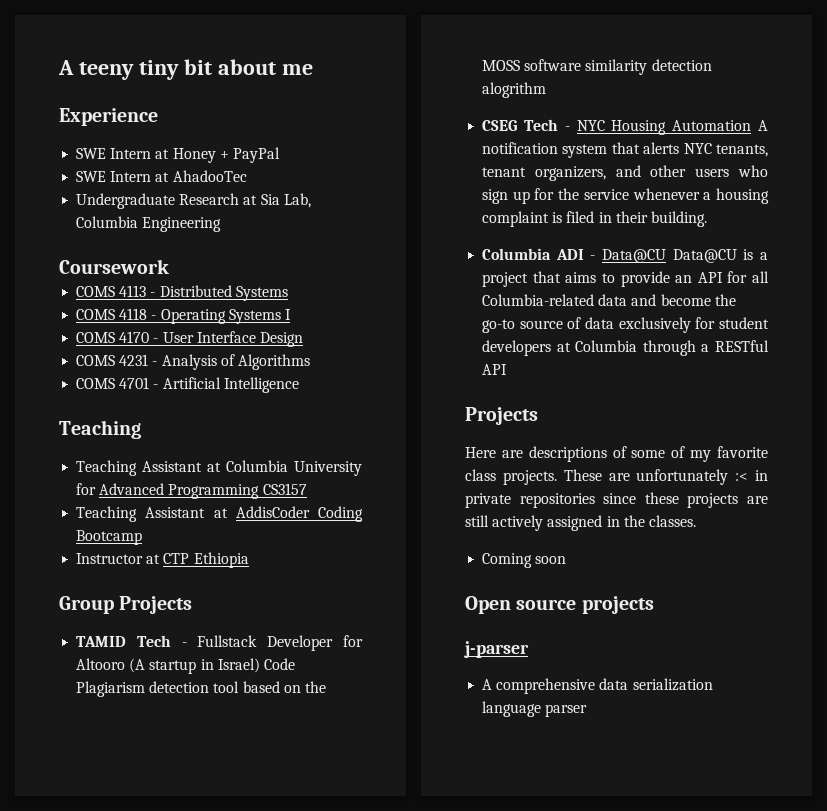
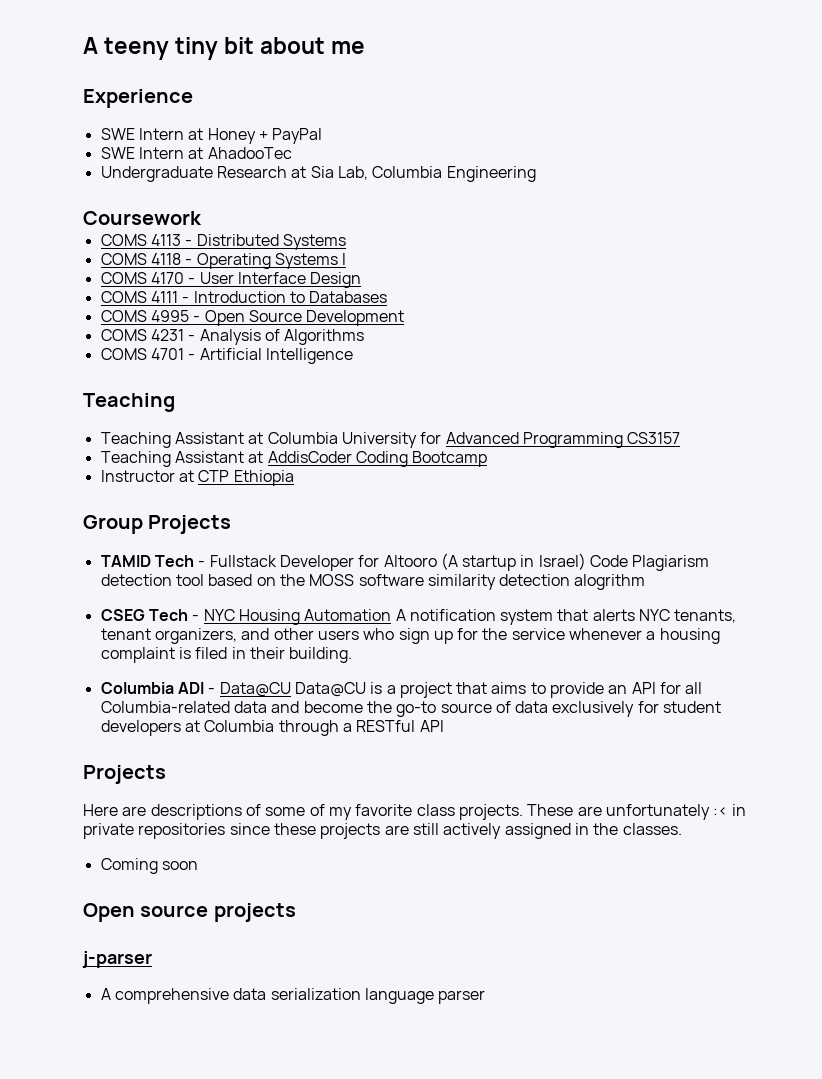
+ COMS 4111 - Introduction to Databases
+ COMS 4995 - Open Source Development

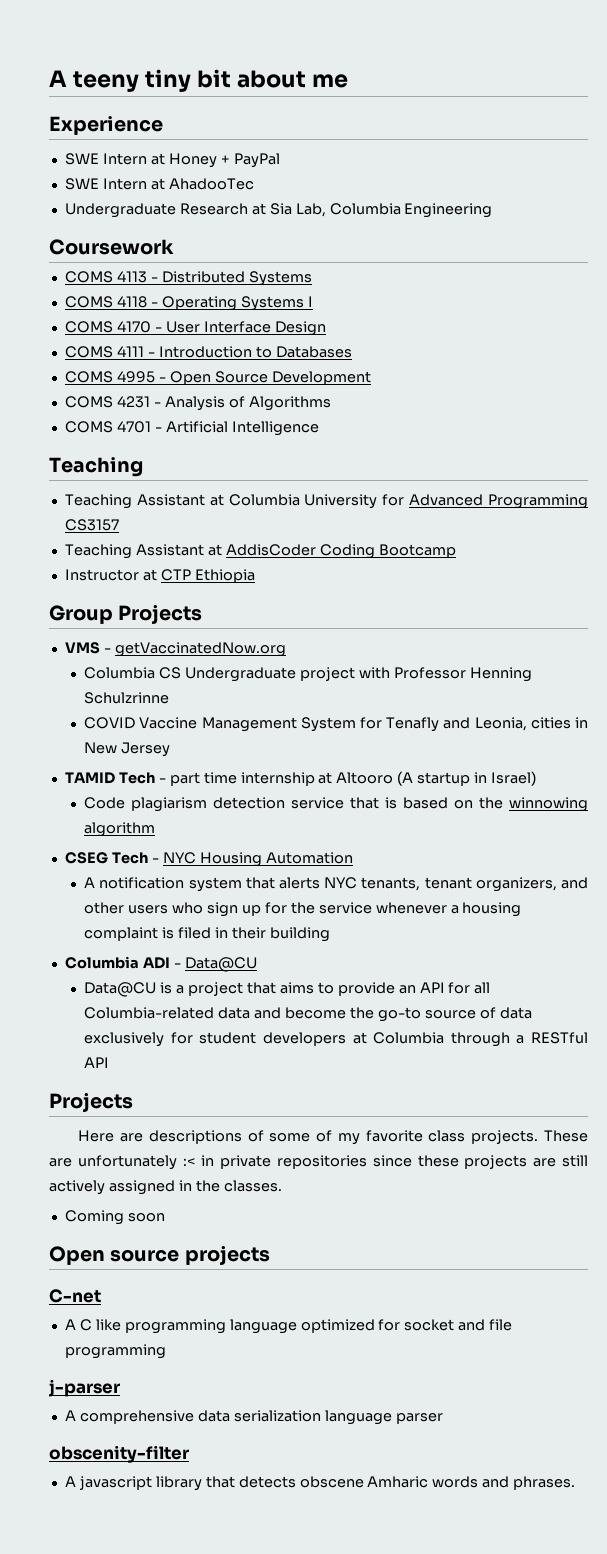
+ VMS - getVaccinatedNow.org
+ Columbia CS Undergraduate project with Professor Henning Schulzrinne
+ COVID Vaccine Management System for Tenafly and Leonia, cities in New Jersey
- TAMID Tech - Fullstack Developer for Altooro (A startup in Israel) Code Plagiarism detection tool based on the MOSS software similarity detection alogrithm
+ TAMID Tech - part time internship at Altooro (A startup in Israel)
+ Code plagiarism detection service that is based on the winnowing algorithm
- CSEG Tech - NYC Housing Automation A notification system that alerts NYC tenants, tenant organizers, and other users who sign up for the service whenever a housing complaint is filed in their building.
+ CSEG Tech - NYC Housing Automation
+ A notification system that alerts NYC tenants, tenant organizers, and other users who sign up for the service whenever a housing complaint is filed in their building
- Columbia ADI - Data@CU Data@CU is a project that aims to provide an API for all Columbia-related data and become the go-to source of data exclusively for student developers at Columbia through a RESTful API
+ Columbia ADI - Data@CU
+ Data@CU is a project that aims to provide an API for all Columbia-related data and become the go-to source of data exclusively for student developers at Columbia through a RESTful API
+ C-net
+ A C like programming language optimized for socket and file programming
+ obscenity-filter
+ A javascript library that detects obscene Amharic words and phrases.

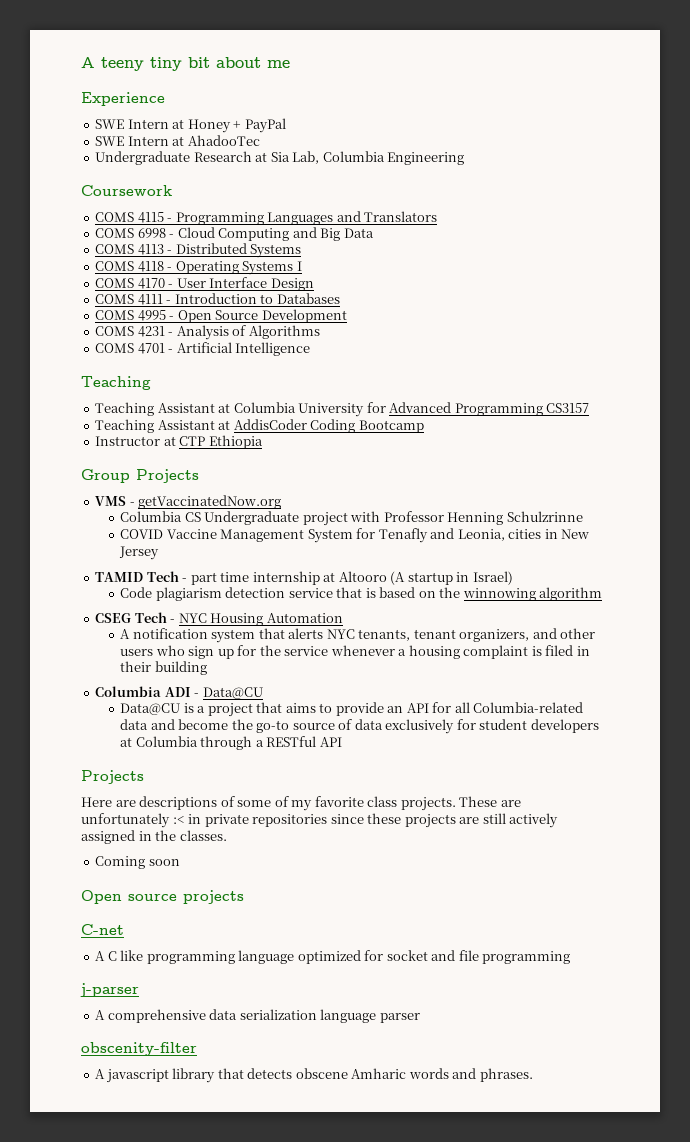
+ COMS 4115 - Programming Languages and Translators
+ COMS 6998 - Cloud Computing and Big Data

